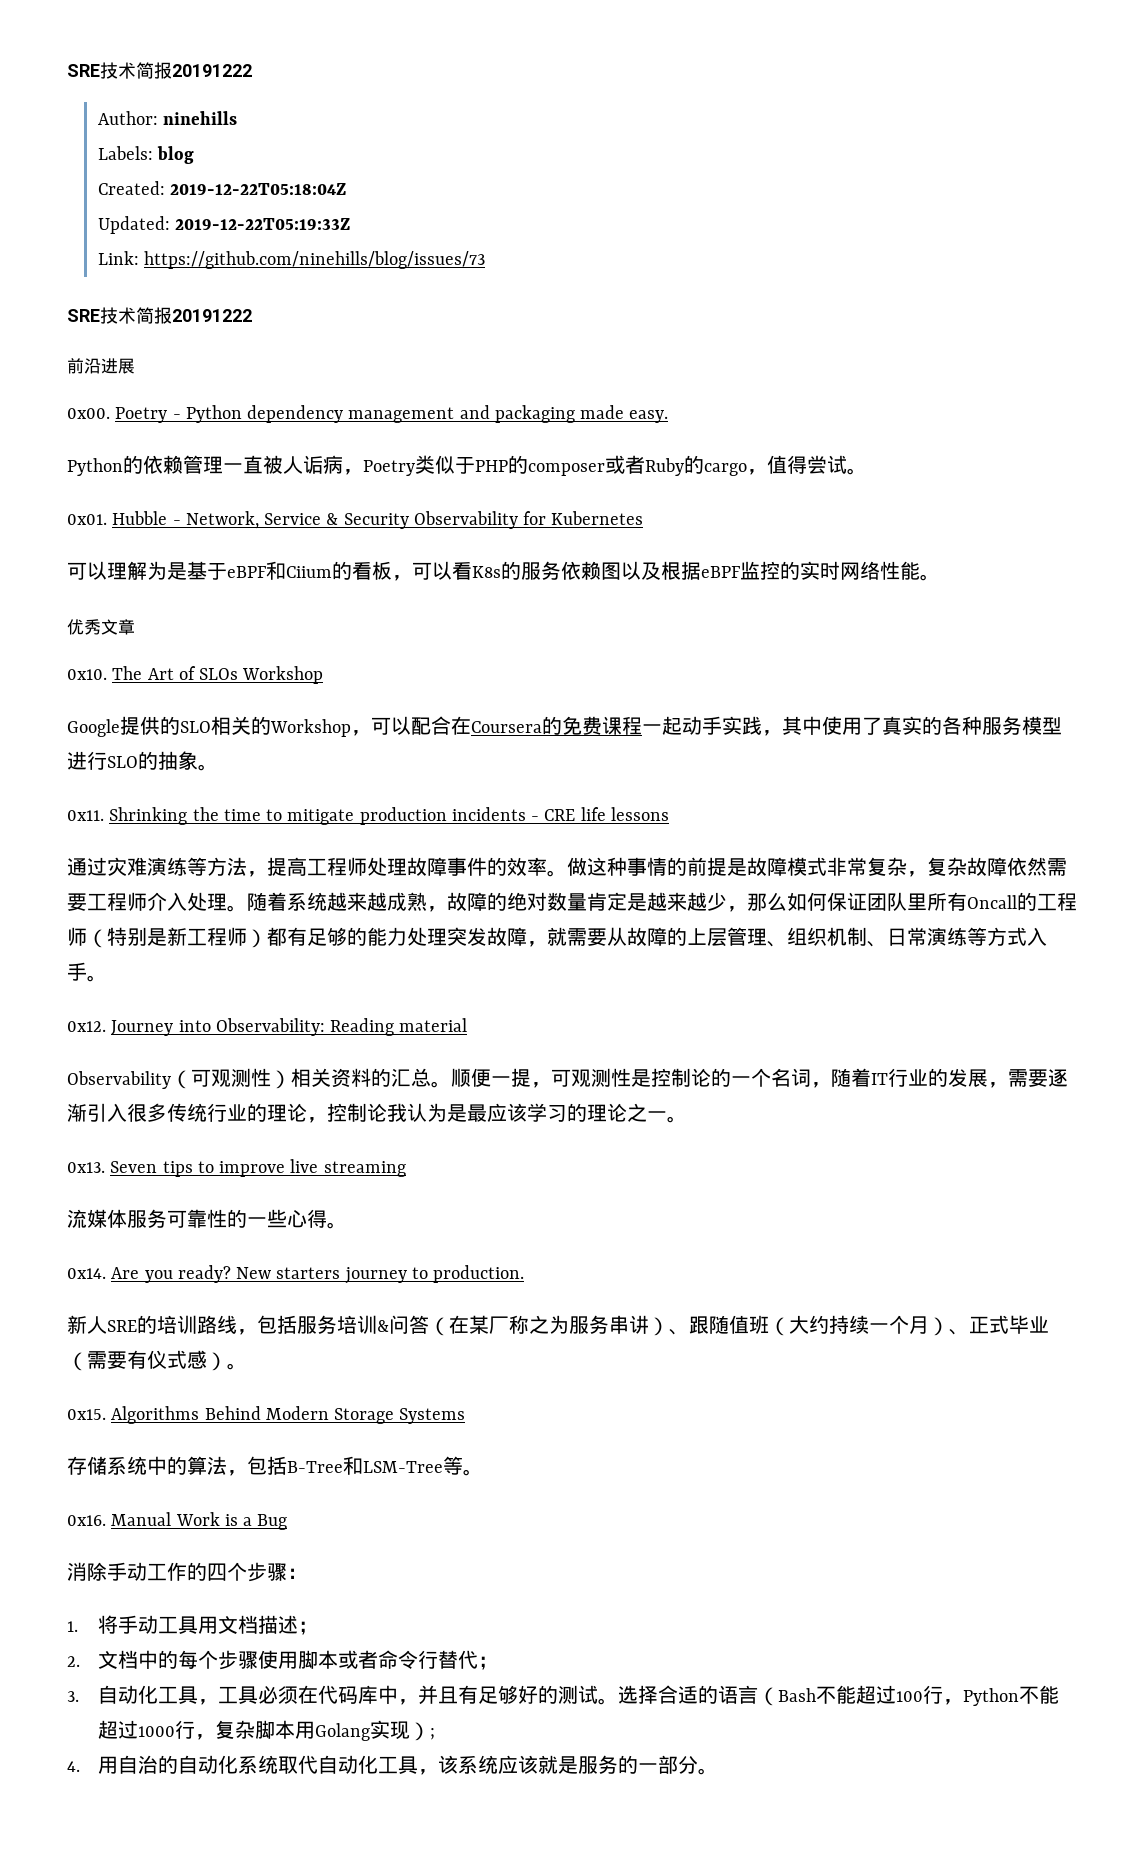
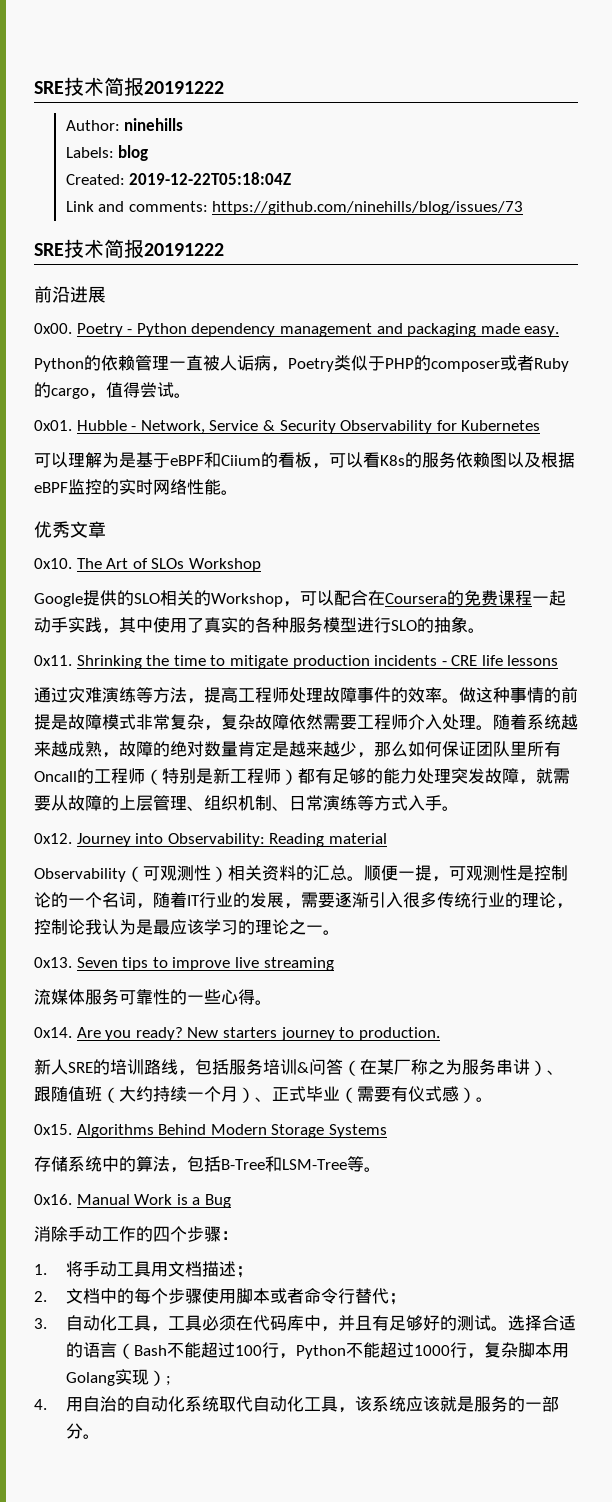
- Updated: 2019-12-22T05:19:33Z
- Link: https://github.com/ninehills/blog/issues/73
+ Link and comments: https://github.com/ninehills/blog/issues/73

